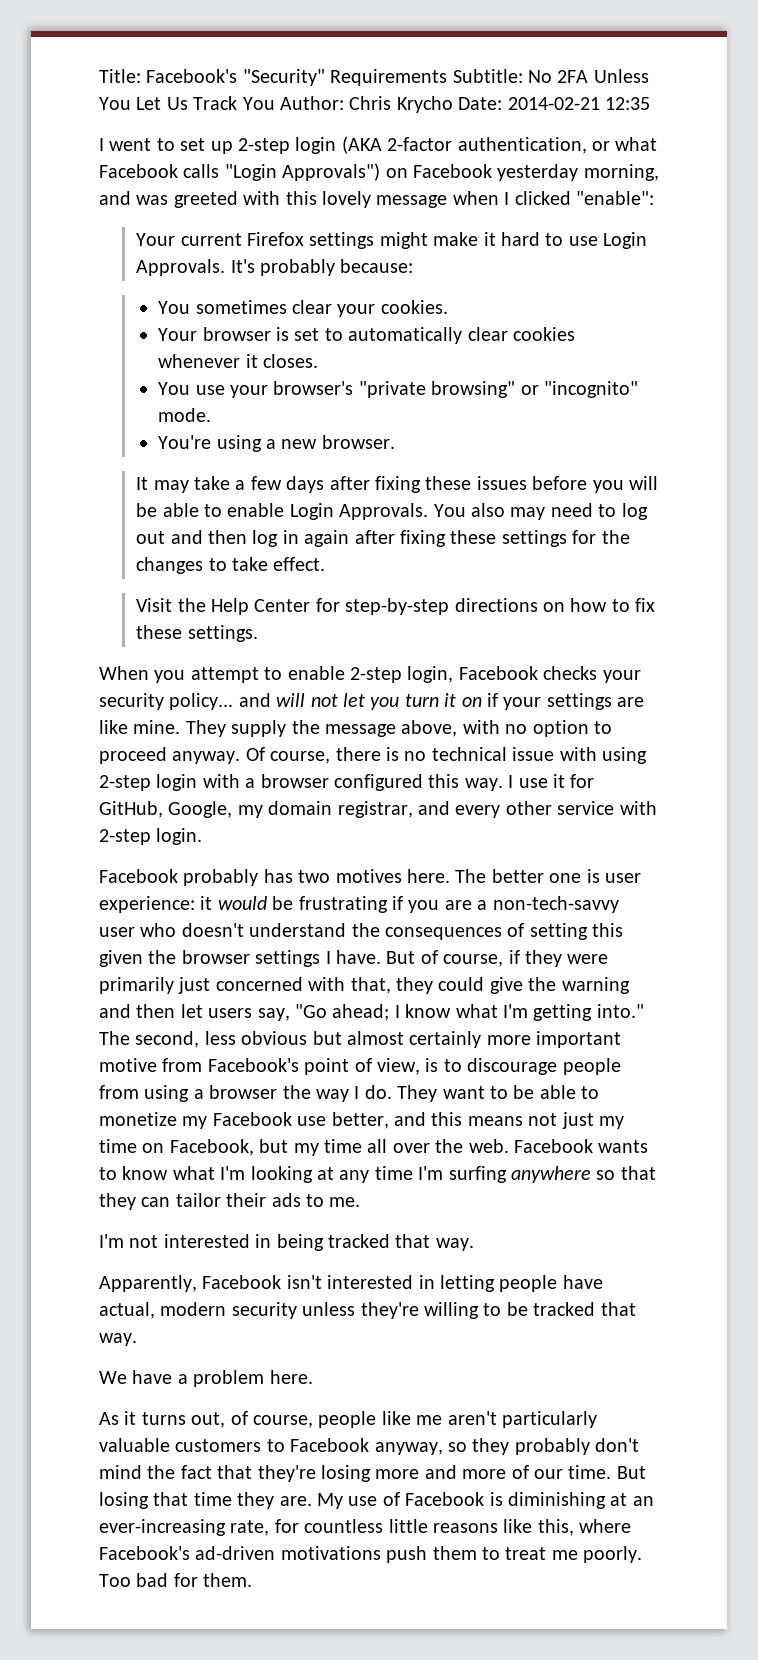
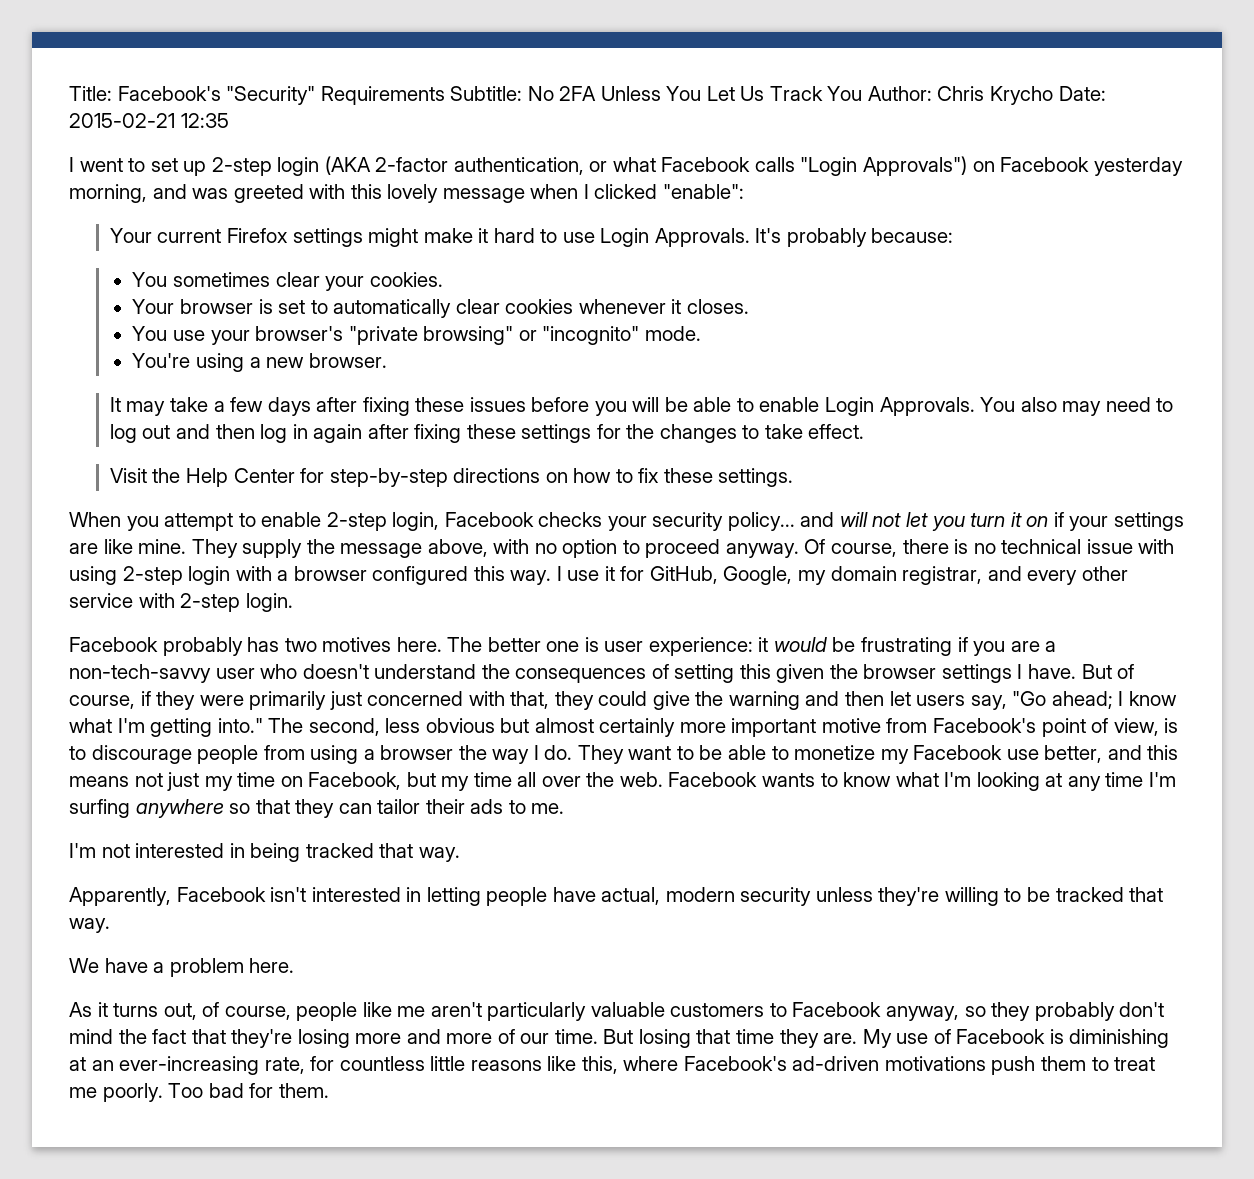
- Title: Facebook's "Security" Requirements Subtitle: No 2FA Unless You Let Us Track You Author: Chris Krycho Date: 2014-02-21 12:35
+ Title: Facebook's "Security" Requirements Subtitle: No 2FA Unless You Let Us Track You Author: Chris Krycho Date: 2015-02-21 12:35

